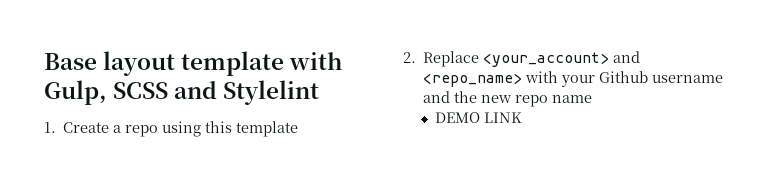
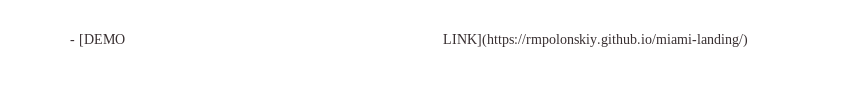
- Base layout template with Gulp, SCSS and Stylelint
- 1. Create a repo using this template
- 2. Replace <your_account> and <repo_name> with your Github username and the new repo name
- DEMO LINK
+ - [DEMO LINK](https://rmpolonskiy.github.io/miami-landing/)

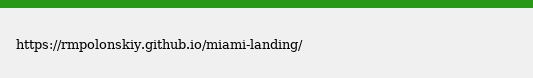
- - [DEMO LINK](https://rmpolonskiy.github.io/miami-landing/)
+ https://rmpolonskiy.github.io/miami-landing/

